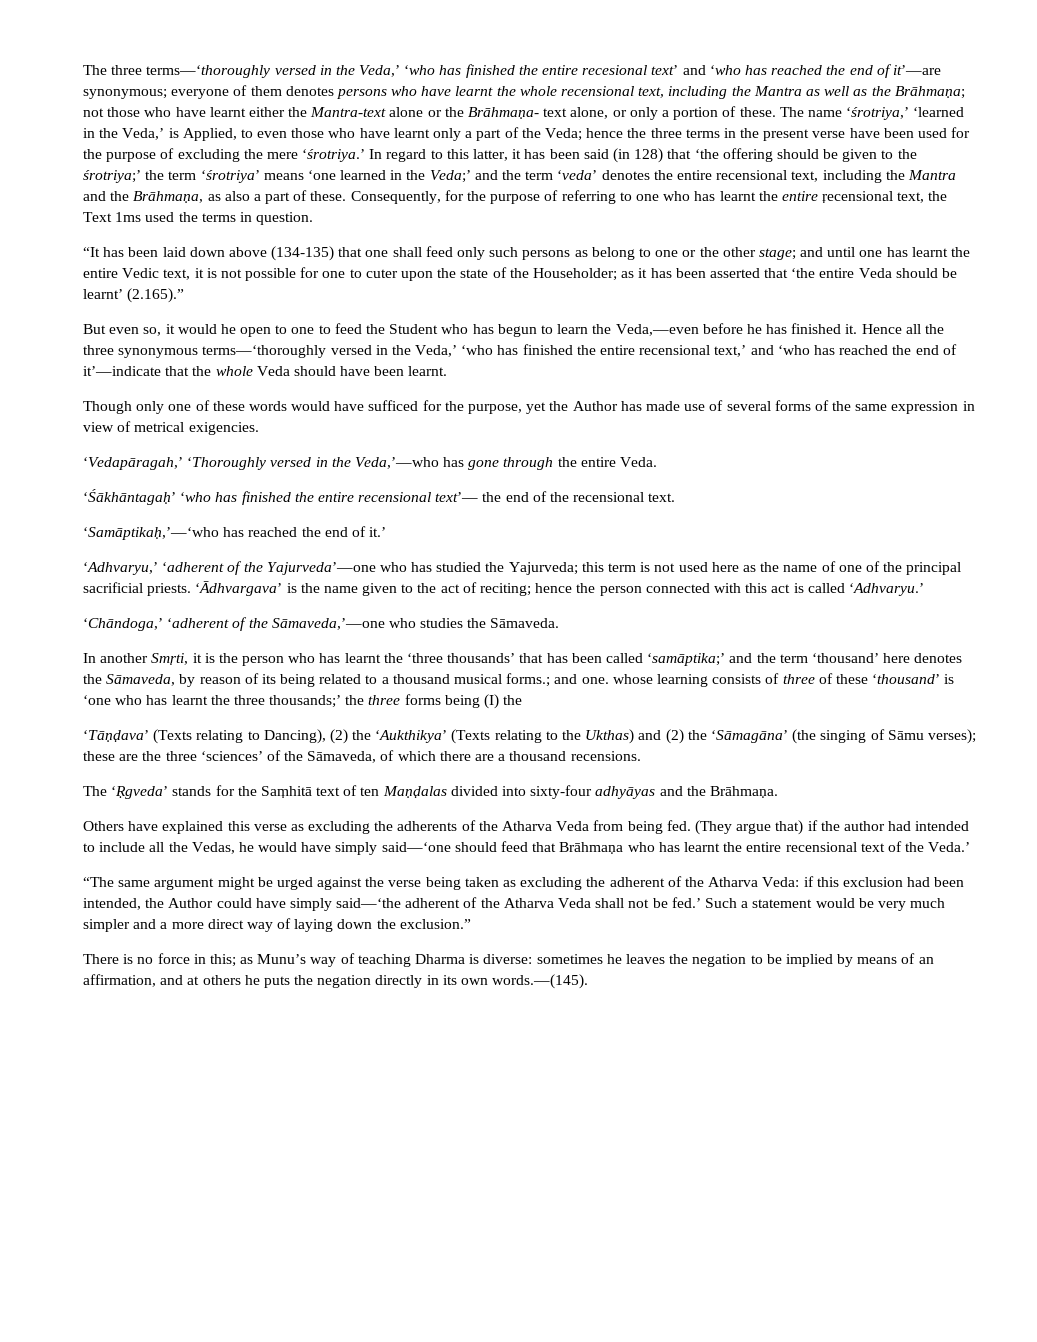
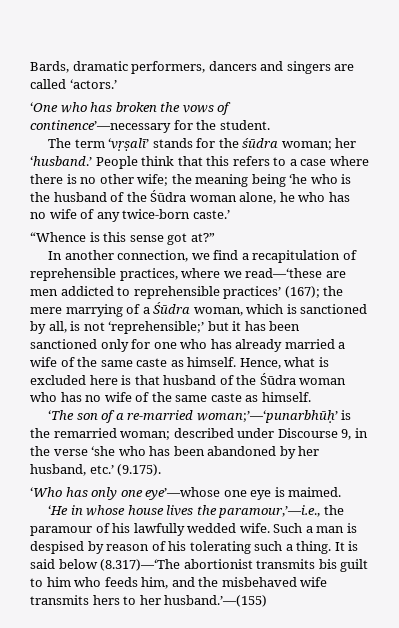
- The three terms—‘thoroughly versed in the Veda,’ ‘who has finished the entire recesional text’ and ‘who has reached the end of it’—are synonymous; everyone of them denotes persons who have learnt the whole recensional text, including the Mantra as well as the Brāhmaṇa; not those who have learnt either the Mantra-text alone or the Brāhmaṇa- text alone, or only a portion of these. The name ‘śrotriya,’ ‘learned in the Veda,’ is Applied, to even those who have learnt only a part of the Veda; hence the three terms in the present verse have been used for the purpose of excluding the mere ‘śrotriya.’ In regard to this latter, it has been said (in 128) that ‘the offering should be given to the śrotriya;’ the term ‘śrotriya’ means ‘one learned in the Veda;’ and the term ‘veda’ denotes the entire recensional text, including the Mantra and the Brāhmaṇa, as also a part of these. Consequently, for the purpose of referring to one who has learnt the entire ṛecensional text, the Text 1ms used the terms in question.
- “It has been laid down above (134-135) that one shall feed only such persons as belong to one or the other stage; and until one has learnt the entire Vedic text, it is not possible for one to cuter upon the state of the Householder; as it has been asserted that ‘the entire Veda should be learnt’ (2.165).”
- But even so, it would he open to one to feed the Student who has begun to learn the Veda,—even before he has finished it. Hence all the three synonymous terms—‘thoroughly versed in the Veda,’ ‘who has finished the entire recensional text,’ and ‘who has reached the end of it’—indicate that the whole Veda should have been learnt.
- Though only one of these words would have sufficed for the purpose, yet the Author has made use of several forms of the same expression in view of metrical exigencies.
- ‘Vedapāragah,’ ‘Thoroughly versed in the Veda,’—who has gone through the entire Veda.
- ‘Śākhāntagaḥ’ ‘who has finished the entire recensional text’— the end of the recensional text.
- ‘Samāptikaḥ,’—‘who has reached the end of it.’
- ‘Adhvaryu,’ ‘adherent of the Yajurveda’—one who has studied the Yajurveda; this term is not used here as the name of one of the principal sacrificial priests. ‘Ādhvargava’ is the name given to the act of reciting; hence the person connected with this act is called ‘Adhvaryu.’
- ‘Chāndoga,’ ‘adherent of the Sāmaveda,’—one who studies the Sāmaveda.
- In another Smṛti, it is the person who has learnt the ‘three thousands’ that has been called ‘samāptika;’ and the term ‘thousand’ here denotes the Sāmaveda, by reason of its being related to a thousand musical forms.; and one. whose learning consists of three of these ‘thousand’ is ‘one who has learnt the three thousands;’ the three forms being (I) the
- ‘Tāṇḍava’ (Texts relating to Dancing), (2) the ‘Aukthikya’ (Texts relating to the Ukthas) and (2) the ‘Sāmagāna’ (the singing of Sāmu verses); these are the three ‘sciences’ of the Sāmaveda, of which there are a thousand recensions.
- The ‘Ṛgveda’ stands for the Saṃhitā text of ten Maṇḍalas divided into sixty-four adhyāyas and the Brāhmaṇa.
- Others have explained this verse as excluding the adherents of the Atharva Veda from being fed. (They argue that) if the author had intended to include all the Vedas, he would have simply said—‘one should feed that Brāhmaṇa who has learnt the entire recensional text of the Veda.’
- “The same argument might be urged against the verse being taken as excluding the adherent of the Atharva Veda: if this exclusion had been intended, the Author could have simply said—‘the adherent of the Atharva Veda shall not be fed.’ Such a statement would be very much simpler and a more direct way of laying down the exclusion.”
- There is no force in this; as Munu’s way of teaching Dharma is diverse: sometimes he leaves the negation to be implied by means of an affirmation, and at others he puts the negation directly in its own words.—(145).
+ Bards, dramatic performers, dancers and singers are called ‘actors.’
+ ‘One who has broken the vows of continence’—necessary for the student.
+ The term ‘vṛṣalī’ stands for the śūdra woman; her ‘husband.’ People think that this refers to a case where there is no other wife; the meaning being ‘he who is the husband of the Śūdra woman alone, he who has no wife of any twice-born caste.’
+ “Whence is this sense got at?”
+ In another connection, we find a recapitulation of reprehensible practices, where we read—‘these are men addicted to reprehensible practices’ (167); the mere marrying of a Śūdra woman, which is sanctioned by all, is not ‘reprehensible;’ but it has been sanctioned only for one who has already married a wife of the same caste as himself. Hence, what is excluded here is that husband of the Śūdra woman who has no wife of the same caste as himself.
+ ‘The son of a re-married woman;’—‘punarbhūḥ’ is the remarried woman; described under Discourse 9, in the verse ‘she who has been abandoned by her husband, etc.’ (9.175).
+ ‘Who has only one eye’—whose one eye is maimed.
+ ‘He in whose house lives the paramour,’—i.e., the paramour of his lawfully wedded wife. Such a man is despised by reason of his tolerating such a thing. It is said below (8.317)—‘The abortionist transmits bis guilt to him who feeds him, and the misbehaved wife transmits hers to her husband.’—(155)

